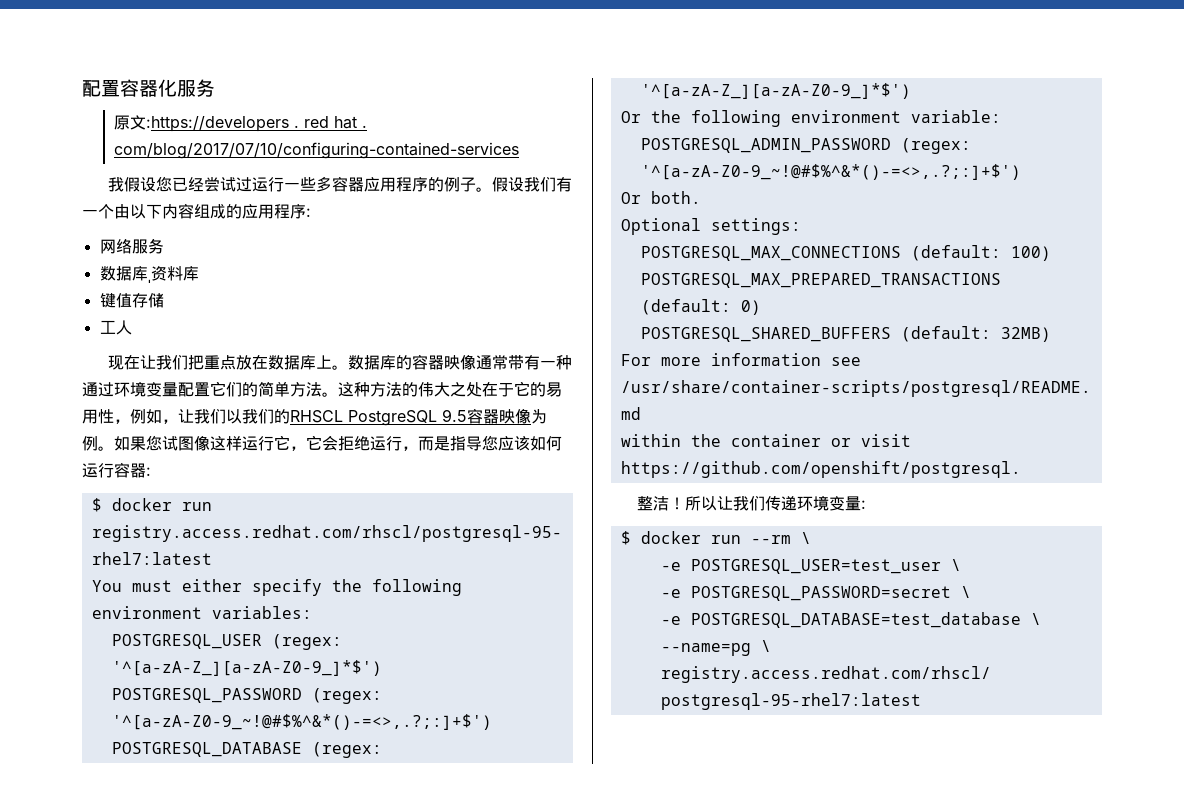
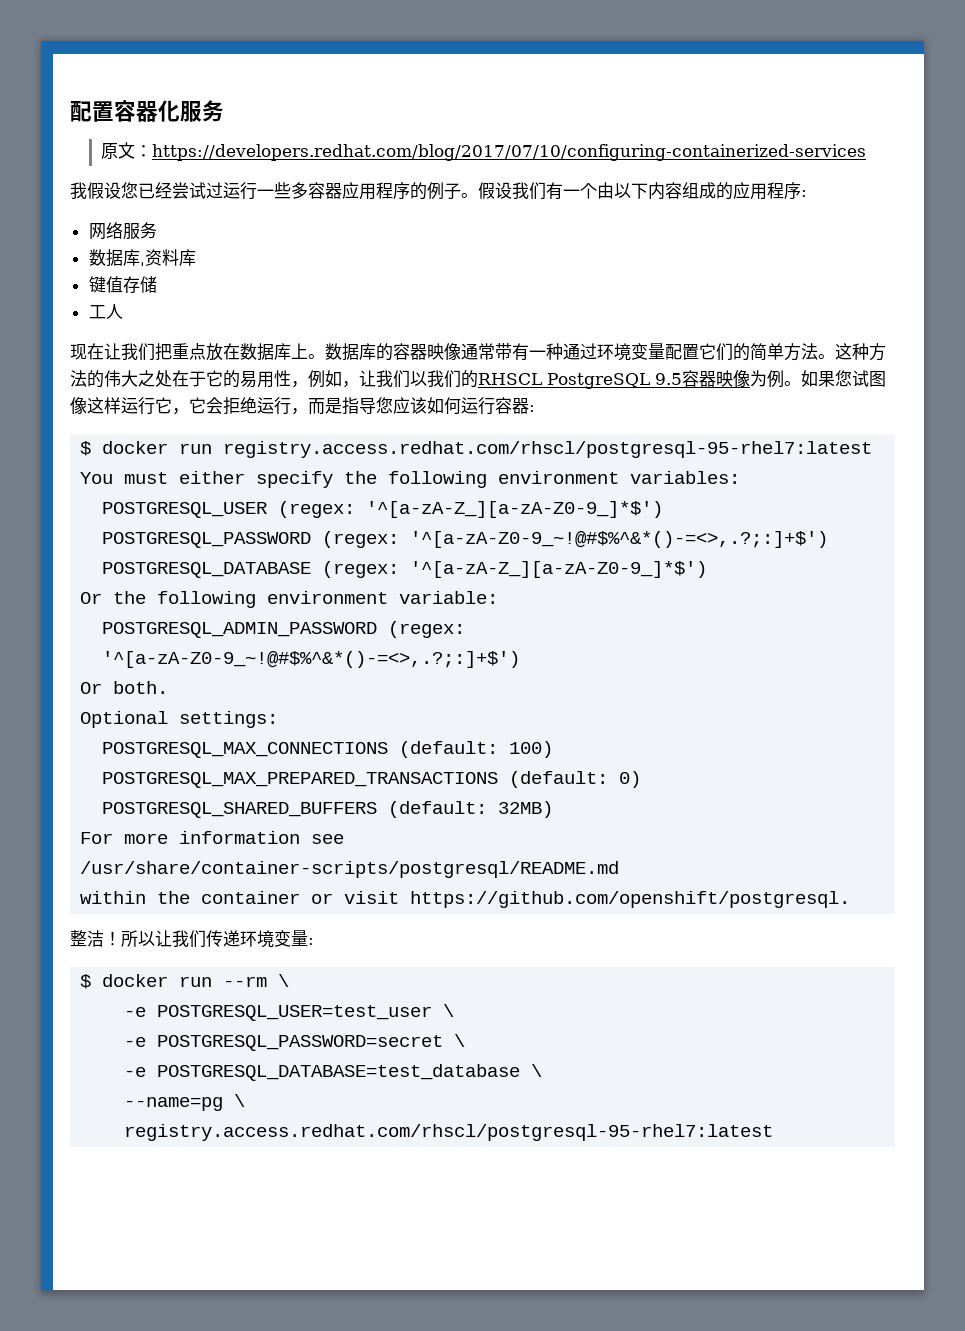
- 原文:https://developers . red hat . com/blog/2017/07/10/configuring-contained-services
+ 原文：https://developers.redhat.com/blog/2017/07/10/configuring-containerized-services

